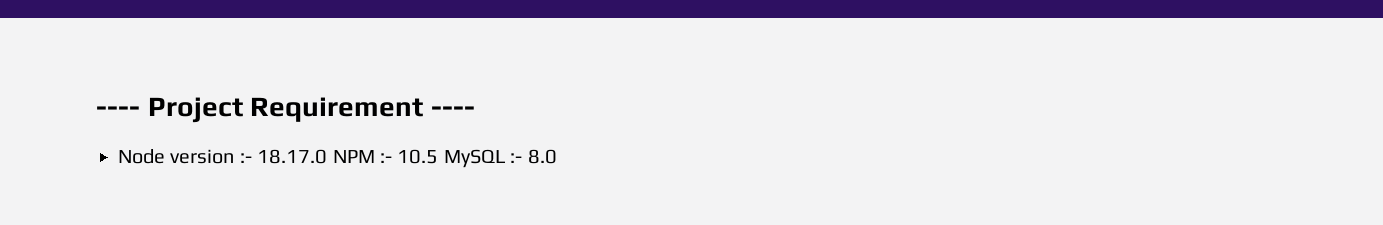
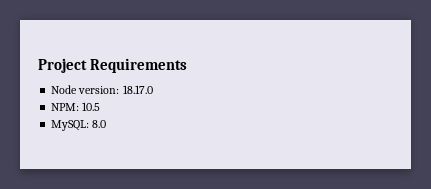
- ---- Project Requirement ----
+ Project Requirements
- Node version :- 18.17.0 NPM :- 10.5 MySQL :- 8.0
+ Node version: 18.17.0
+ NPM: 10.5
+ MySQL: 8.0

